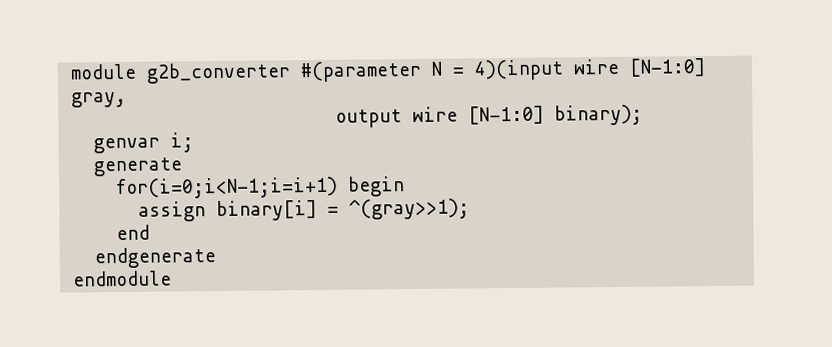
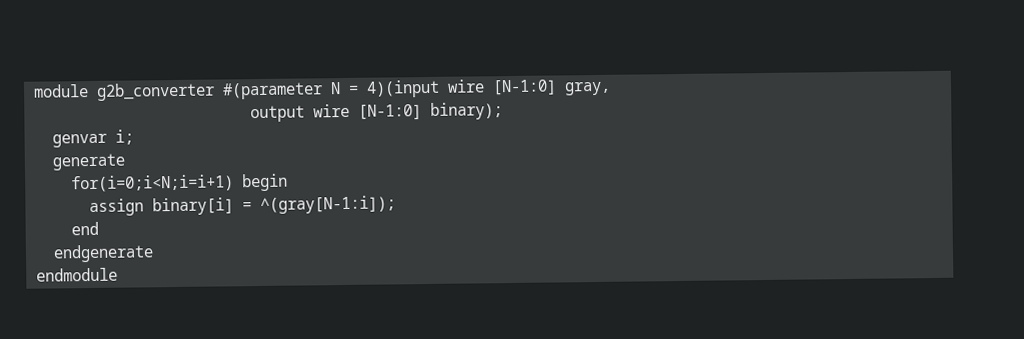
- for(i=0;i<N-1;i=i+1) begin
+ for(i=0;i<N;i=i+1) begin
- assign binary[i] = ^(gray>>1);
+ assign binary[i] = ^(gray[N-1:i]);

